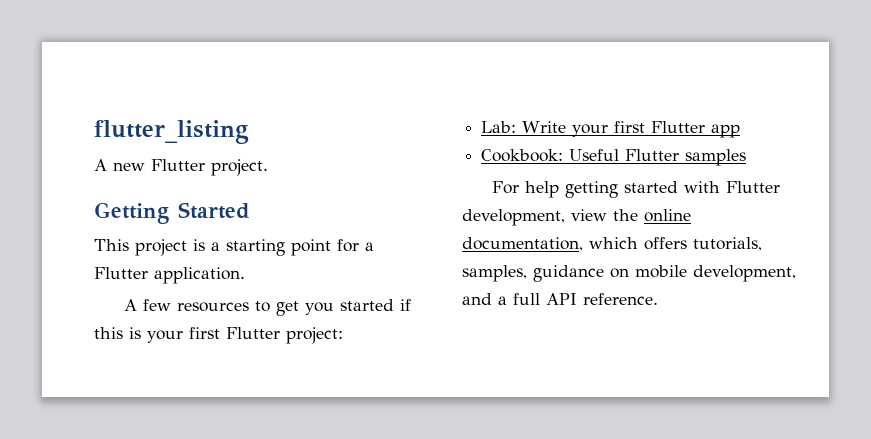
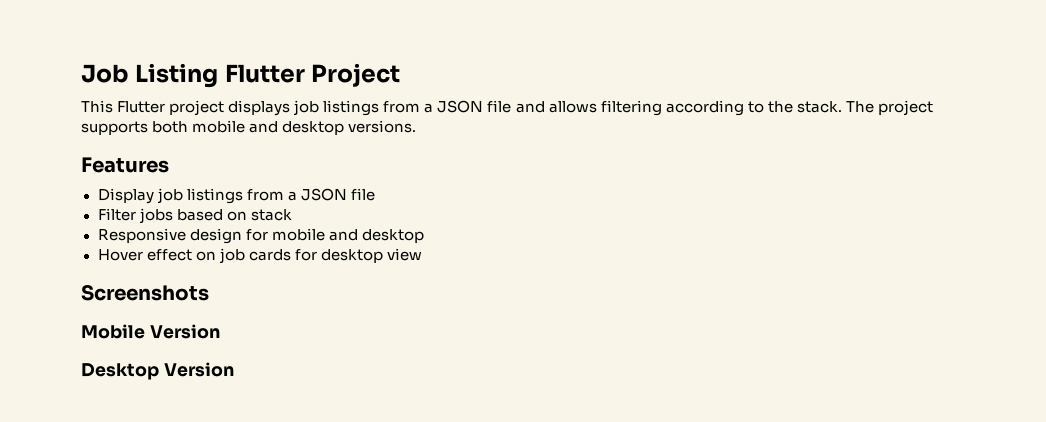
- flutter_listing
- A new Flutter project.
- Getting Started
- This project is a starting point for a Flutter application.
- A few resources to get you started if this is your first Flutter project:
- Lab: Write your first Flutter app
- Cookbook: Useful Flutter samples
- For help getting started with Flutter development, view the online documentation, which offers tutorials, samples, guidance on mobile development, and a full API reference.
+ Job Listing Flutter Project
+ This Flutter project displays job listings from a JSON file and allows filtering according to the stack. The project supports both mobile and desktop versions.
+ Features
+ Display job listings from a JSON file
+ Filter jobs based on stack
+ Responsive design for mobile and desktop
+ Hover effect on job cards for desktop view
+ Screenshots
+ Mobile Version
+ Desktop Version

